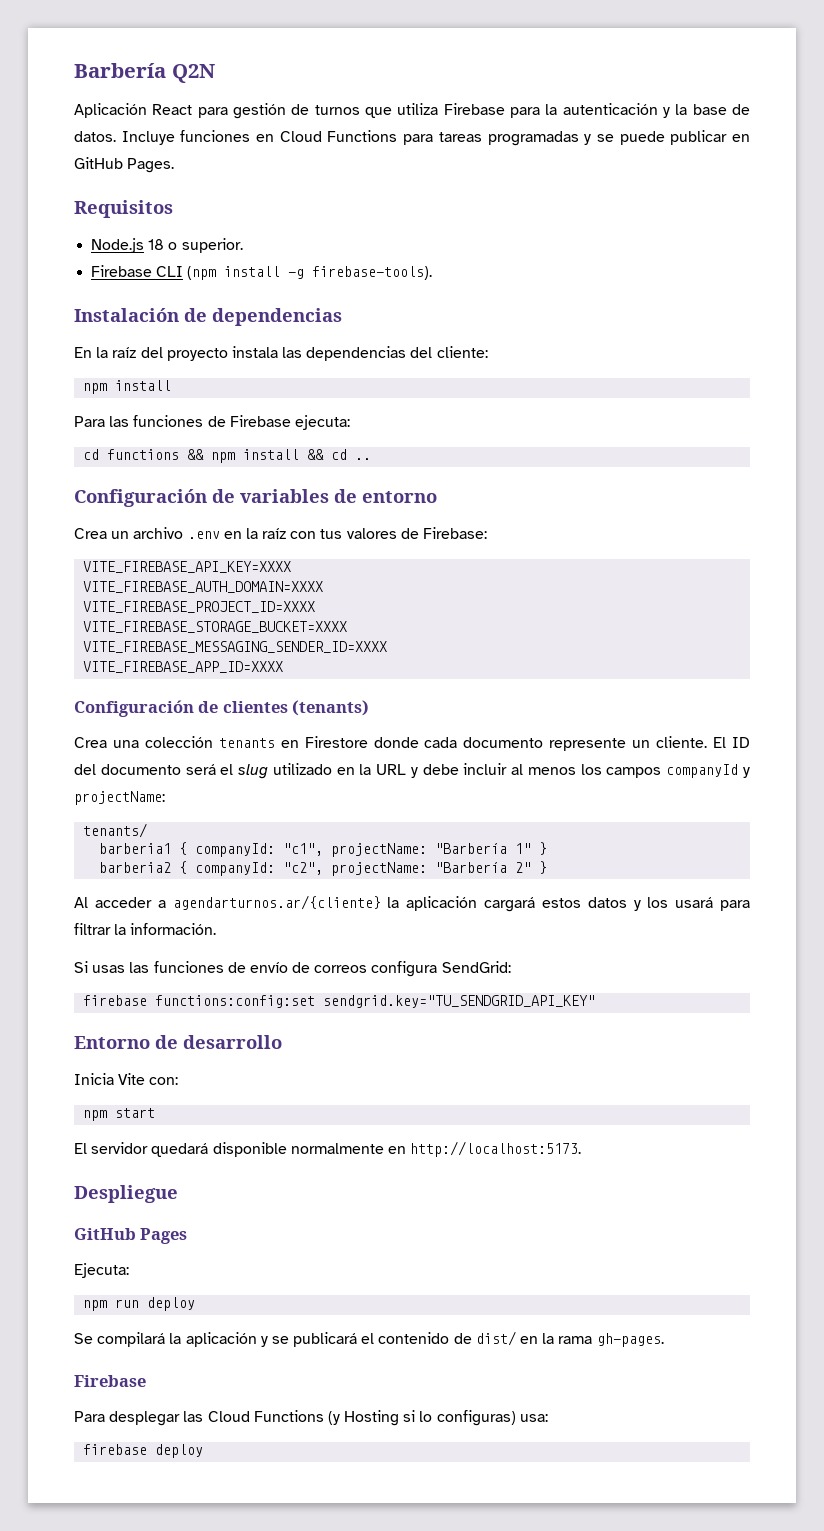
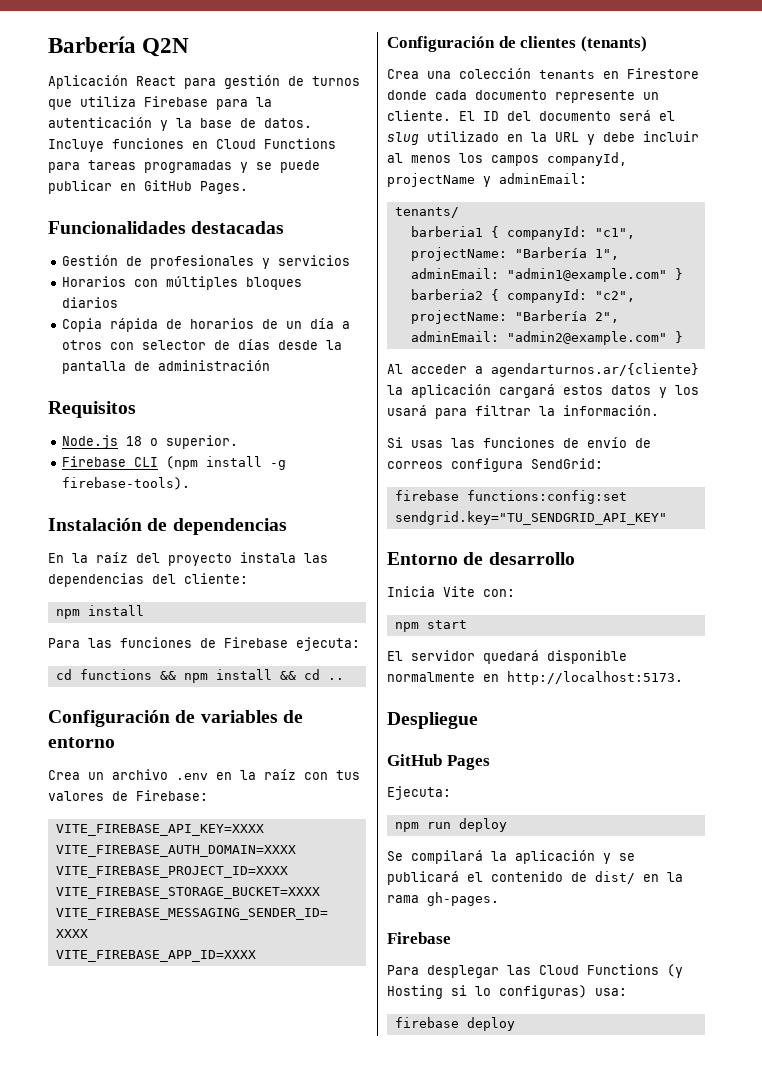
+ Funcionalidades destacadas
+ Gestión de profesionales y servicios
+ Horarios con múltiples bloques diarios
+ Copia rápida de horarios de un día a otros con selector de días desde la pantalla de administración
- El ID del documento será el slug utilizado en la URL y debe incluir al menos los campos companyId y projectName:
+ El ID del documento será el slug utilizado en la URL y debe incluir al menos los campos companyId, projectName y adminEmail:
- barberia1 { companyId: "c1", projectName: "Barbería 1" }
+ barberia1 { companyId: "c1", projectName: "Barbería 1", adminEmail: "admin1@example.com" }
- barberia2 { companyId: "c2", projectName: "Barbería 2" }
+ barberia2 { companyId: "c2", projectName: "Barbería 2", adminEmail: "admin2@example.com" }

